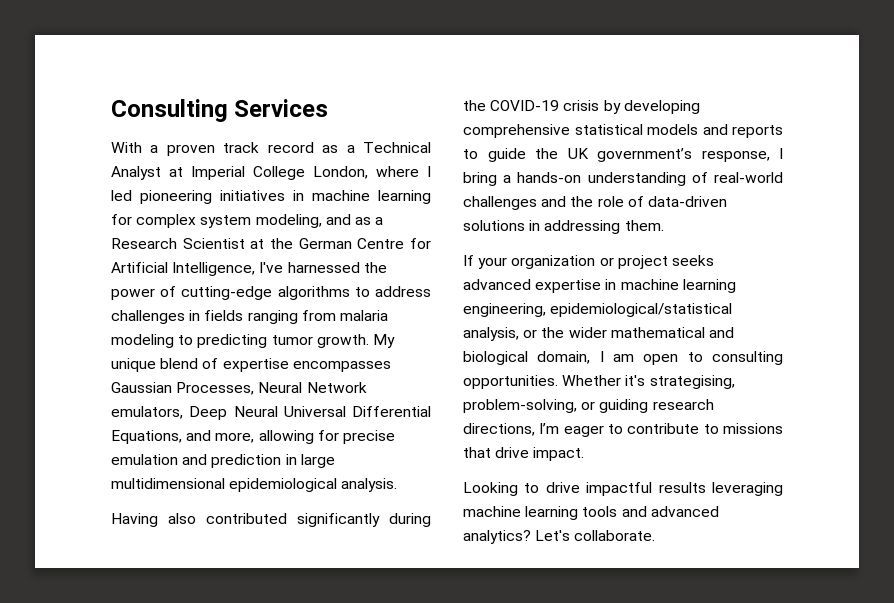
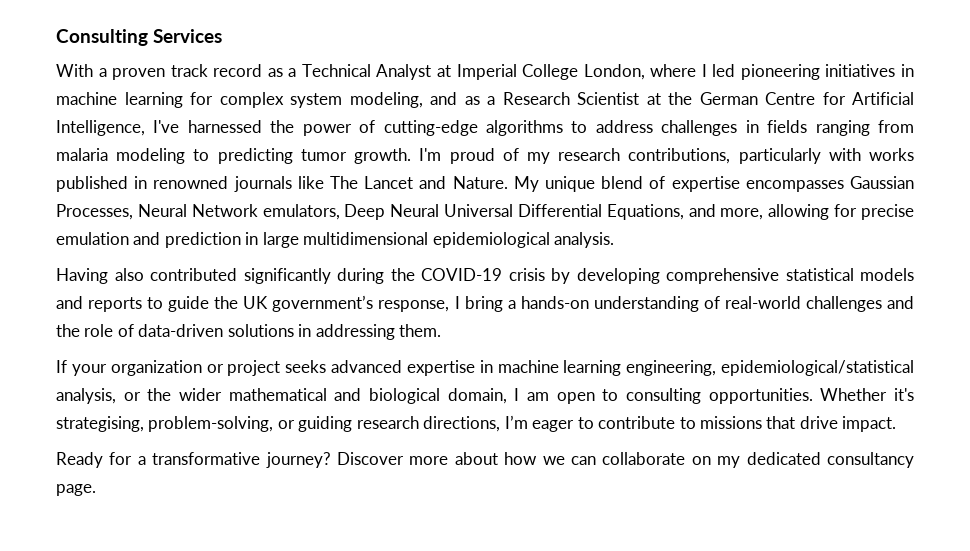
+ I'm proud of my research contributions, particularly with works published in renowned journals like The Lancet and Nature.
- Looking to drive impactful results leveraging machine learning tools and advanced analytics? Let's collaborate.
+ Ready for a transformative journey? Discover more about how we can collaborate on my dedicated consultancy page.

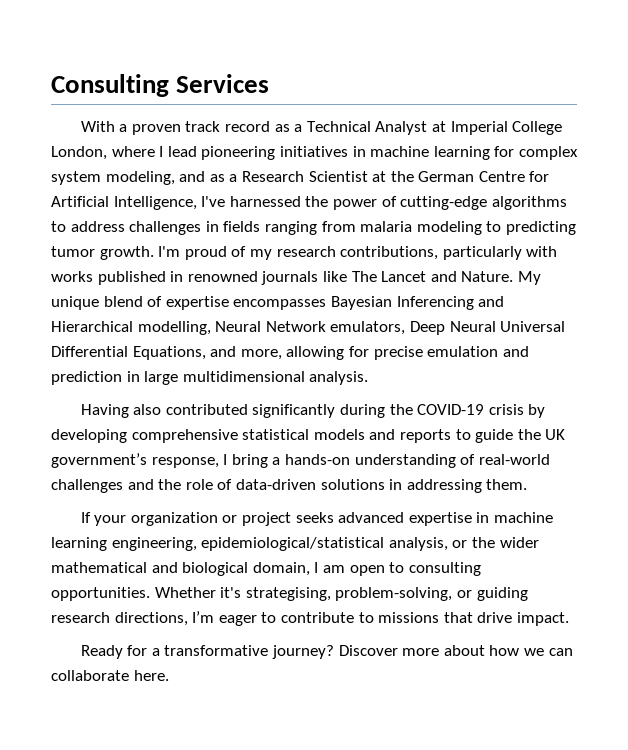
- With a proven track record as a Technical Analyst at Imperial College London, where I led pioneering initiatives in machine learning for complex system modeling, and as a Research Scientist at the German Centre for Artificial Intelligence, I've harnessed the power of cutting-edge algorithms to address challenges in fields ranging from malaria modeling to predicting tumor growth.
+ With a proven track record as a Technical Analyst at Imperial College London, where I lead pioneering initiatives in machine learning for complex system modeling, and as a Research Scientist at the German Centre for Artificial Intelligence, I've harnessed the power of cutting-edge algorithms to address challenges in fields ranging from malaria modeling to predicting tumor growth.
- My unique blend of expertise encompasses Gaussian Processes, Neural Network emulators, Deep Neural Universal Differential Equations, and more, allowing for precise emulation and prediction in large multidimensional epidemiological analysis.
+ My unique blend of expertise encompasses Bayesian Inferencing and Hierarchical modelling, Neural Network emulators, Deep Neural Universal Differential Equations, and more, allowing for precise emulation and prediction in large multidimensional analysis.
- Discover more about how we can collaborate on my dedicated consultancy page.
+ Discover more about how we can collaborate here.

